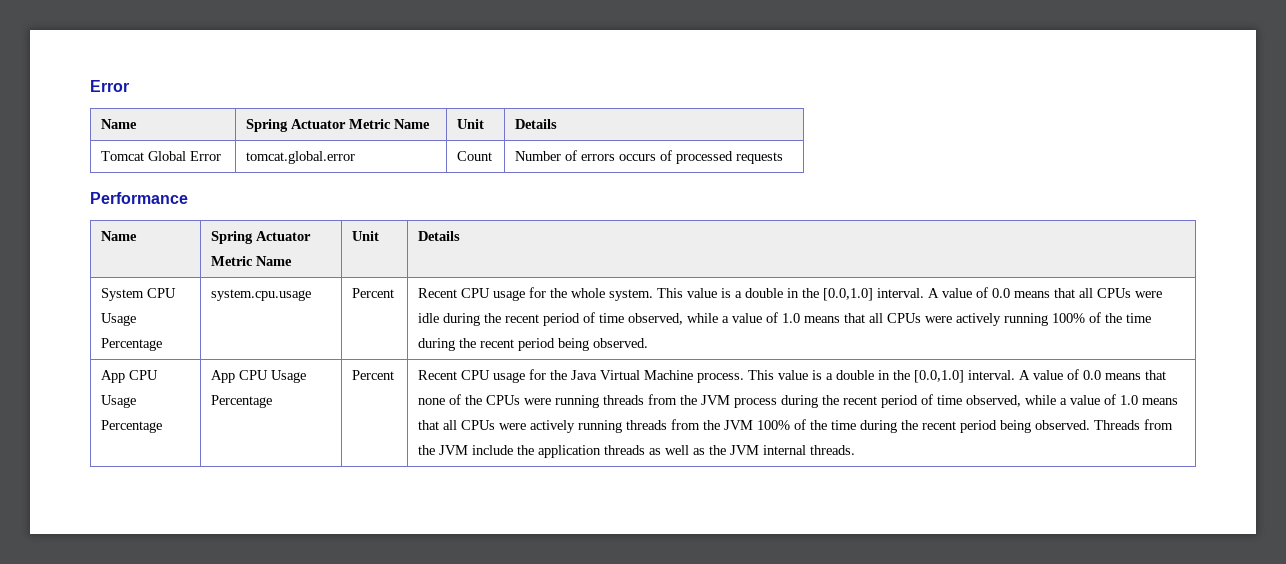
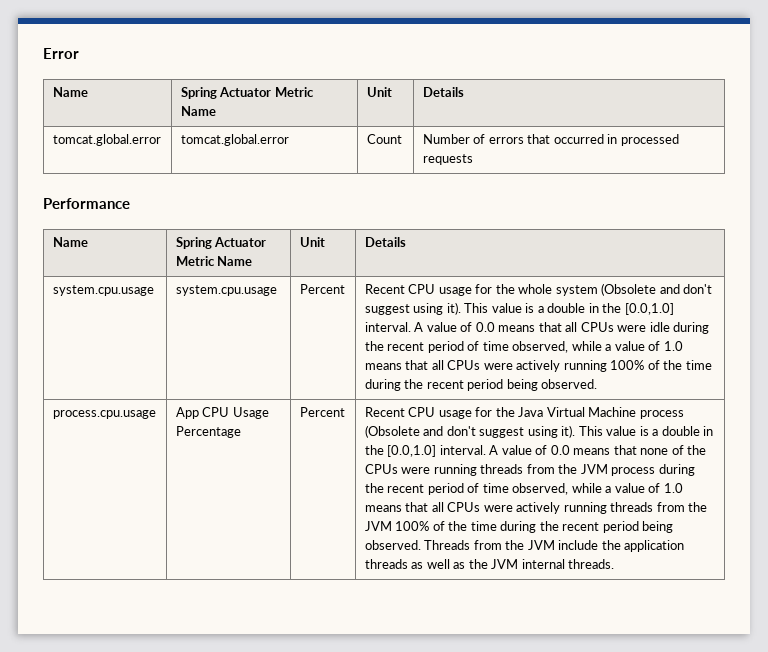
- Tomcat Global Error | tomcat.global.error | Count | Number of errors occurs of processed requests
+ tomcat.global.error | tomcat.global.error | Count | Number of errors that occurred in processed requests
  Performance
  Name | Spring Actuator Metric Name | Unit | Details
- System CPU Usage Percentage
+ system.cpu.usage
- Recent CPU usage for the whole system.
+ Recent CPU usage for the whole system (Obsolete and don't suggest using it).
  A value of 0.0 means that all CPUs were idle during the recent period of time observed, while a value of 1.0 means that all CPUs were actively running 100% of the time during the recent period being observed.
- App CPU Usage Percentage
+ process.cpu.usage
- Recent CPU usage for the Java Virtual Machine process.
+ Recent CPU usage for the Java Virtual Machine process (Obsolete and don't suggest using it).

